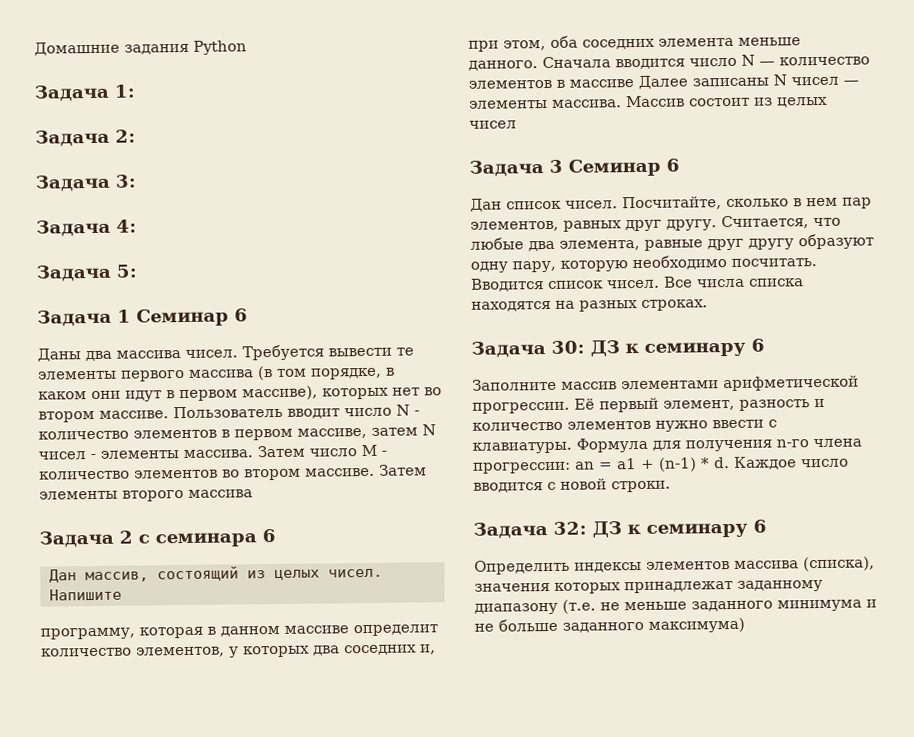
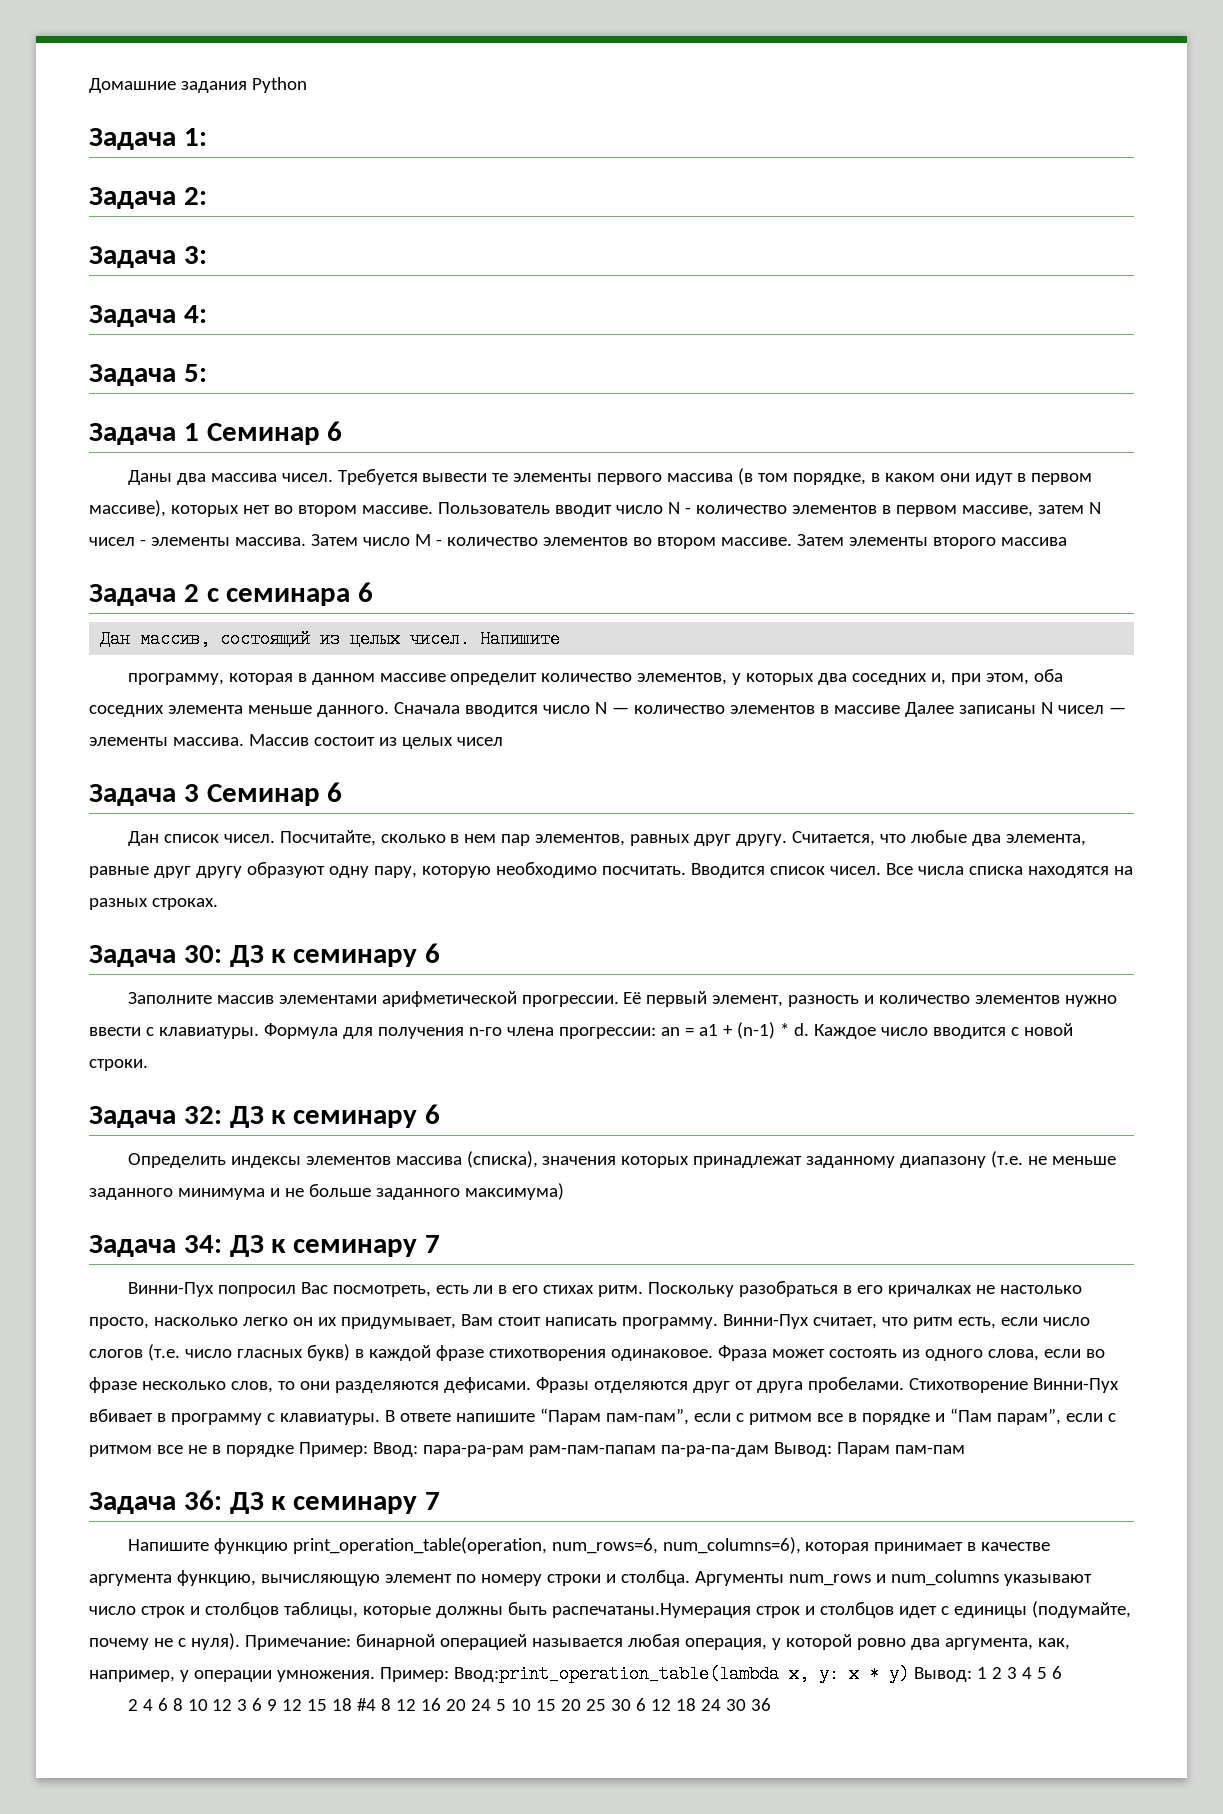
+ Задача 34: ДЗ к семинару 7
+ Винни-Пух попросил Вас посмотреть, есть ли в его стихах ритм. Поскольку разобраться в его кричалках не настолько просто, насколько легко он их придумывает, Вам стоит написать программу. Винни-Пух считает, что ритм есть, если число слогов (т.е. число гласных букв) в каждой фразе стихотворения одинаковое. Фраза может состоять из одного слова, если во фразе несколько слов, то они разделяются дефисами. Фразы отделяются друг от друга пробелами. Стихотворение Винни-Пух вбивает в программу с клавиатуры. В ответе напишите “Парам пам-пам”, если с ритмом все в порядке и “Пам парам”, если с ритмом все не в порядке Пример: Ввод: пара-ра-рам рам-пам-папам па-ра-па-дам Вывод: Парам пам-пам
+ Задача 36: ДЗ к семинару 7
+ Напишите функцию print_operation_table(operation, num_rows=6, num_columns=6), которая принимает в качестве аргумента функцию, вычисляющую элемент по номеру строки и столбца. Аргументы num_rows и num_columns указывают число строк и столбцов таблицы, которые должны быть распечатаны.Нумерация строк и столбцов идет с единицы (подумайте, почему не с нуля). Примечание: бинарной операцией называется любая операция, у которой ровно два аргумента, как, например, у операции умножения. Пример: Ввод:print_operation_table(lambda x, y: x * y) Вывод: 1 2 3 4 5 6
+ 2 4 6 8 10 12 3 6 9 12 15 18 #4 8 12 16 20 24 5 10 15 20 25 30 6 12 18 24 30 36

